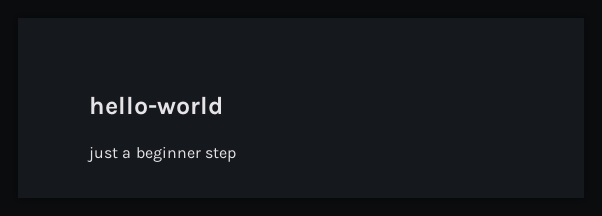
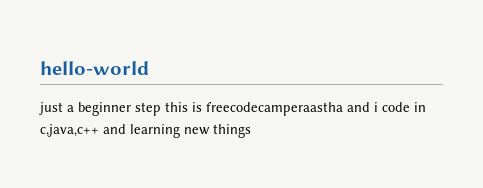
- just a beginner step
+ just a beginner step this is freecodecamperaastha and i code in c,java,c++ and learning new things

